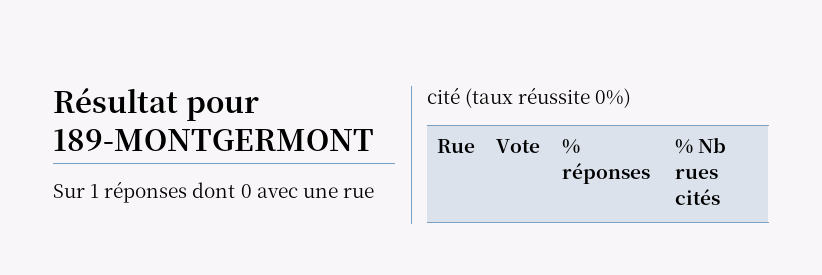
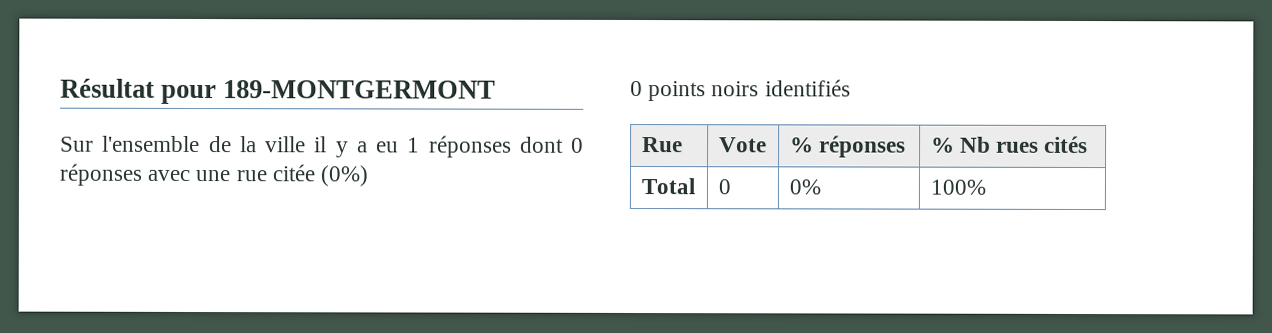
- Sur 1 réponses dont 0 avec une rue cité (taux réussite 0%)
+ Sur l'ensemble de la ville il y a eu 1 réponses dont 0 réponses avec une rue citée (0%)
+ 0 points noirs identifiés
+ Total | 0 | 0% | 100%

